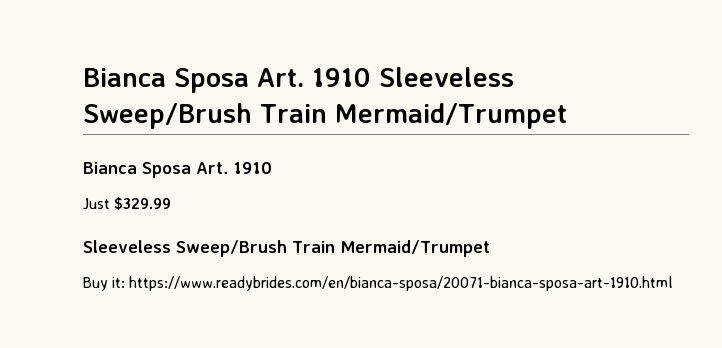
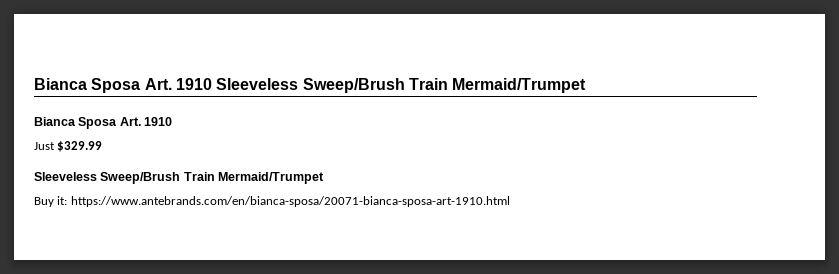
- Buy it: https://www.readybrides.com/en/bianca-sposa/20071-bianca-sposa-art-1910.html
+ Buy it: https://www.antebrands.com/en/bianca-sposa/20071-bianca-sposa-art-1910.html

